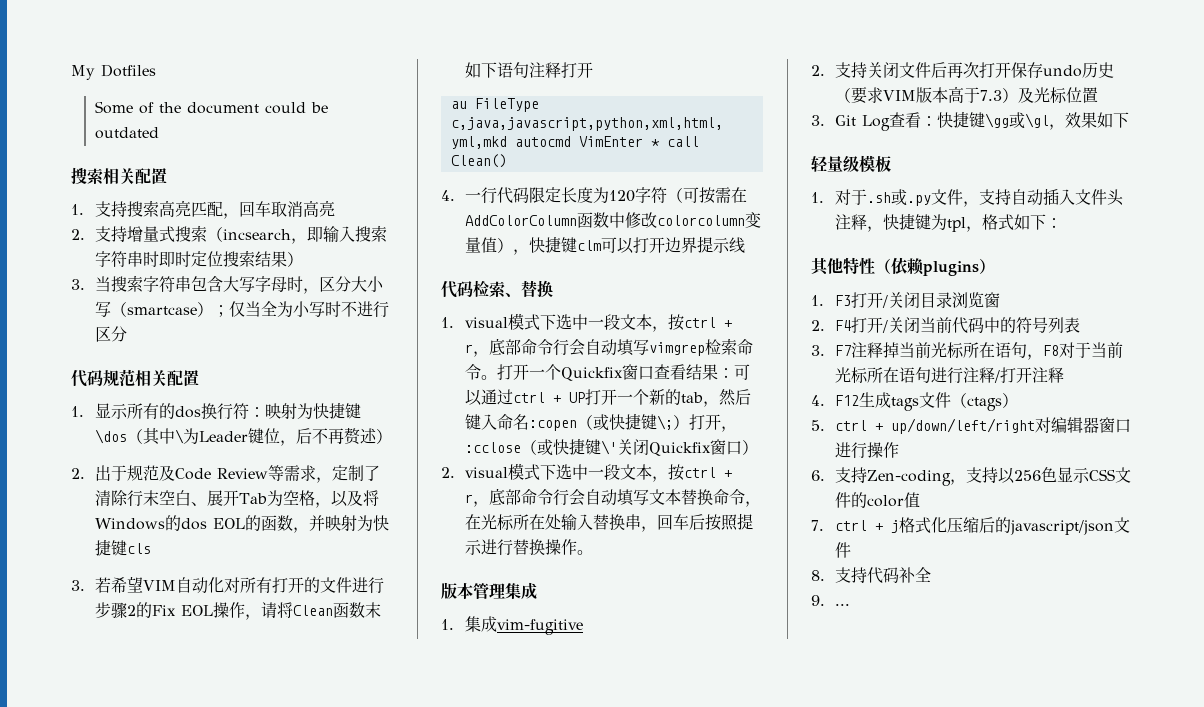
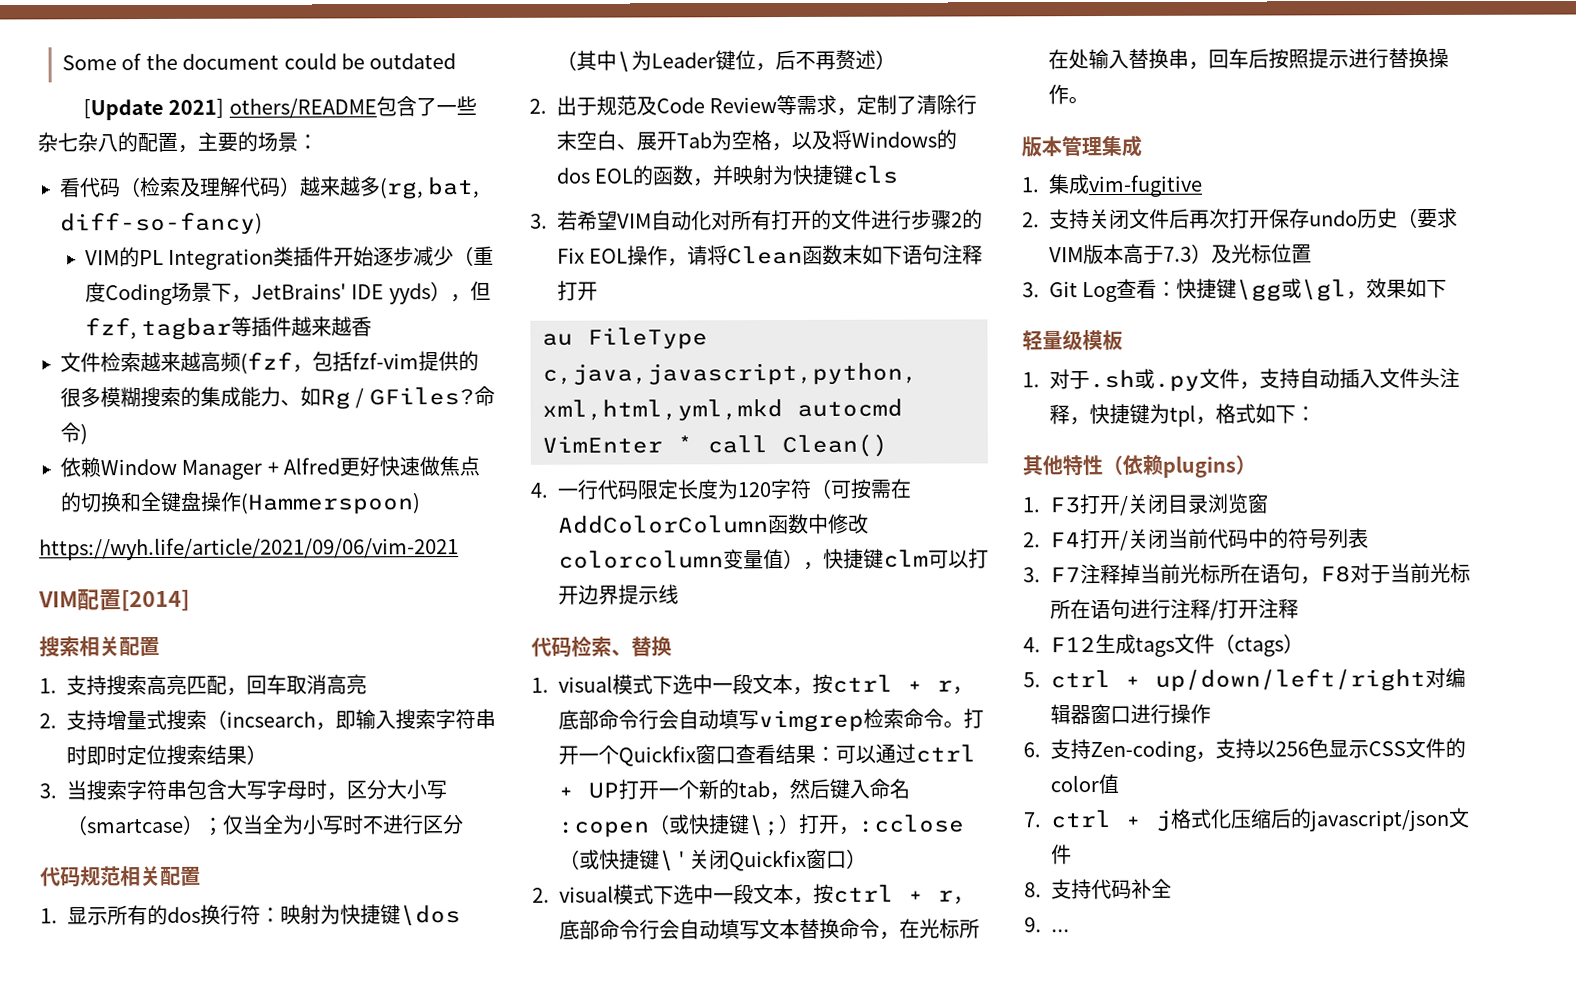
- My Dotfiles
+ [Update 2021] others/README包含了一些杂七杂八的配置，主要的场景：
+ 看代码（检索及理解代码）越来越多(rg, bat, diff-so-fancy)
+ VIM的PL Integration类插件开始逐步减少（重度Coding场景下，JetBrains' IDE yyds），但fzf, tagbar等插件越来越香
+ 文件检索越来越高频(fzf，包括fzf-vim提供的很多模糊搜索的集成能力、如Rg / GFiles?命令)
+ 依赖Window Manager + Alfred更好快速做焦点的切换和全键盘操作(Hammerspoon)
+ https://wyh.life/article/2021/09/06/vim-2021
+ VIM配置[2014]

